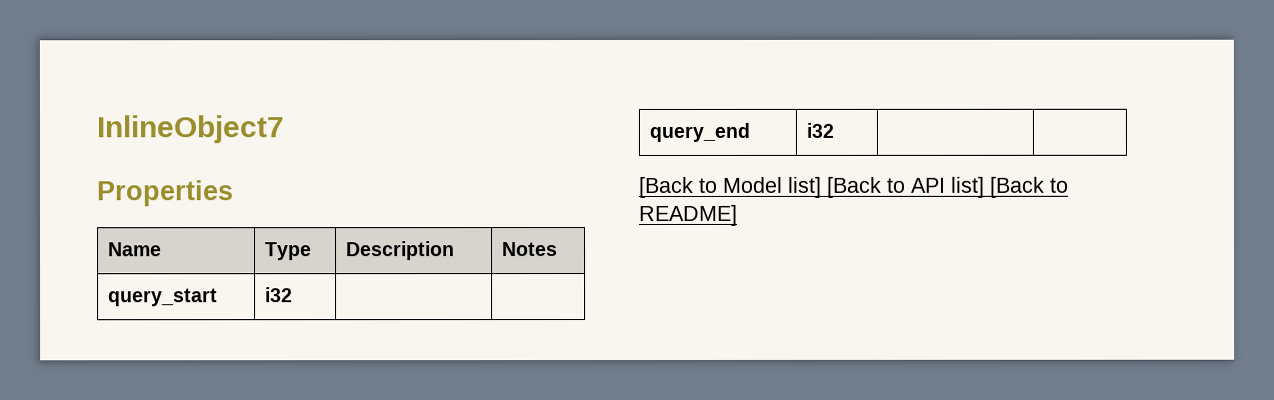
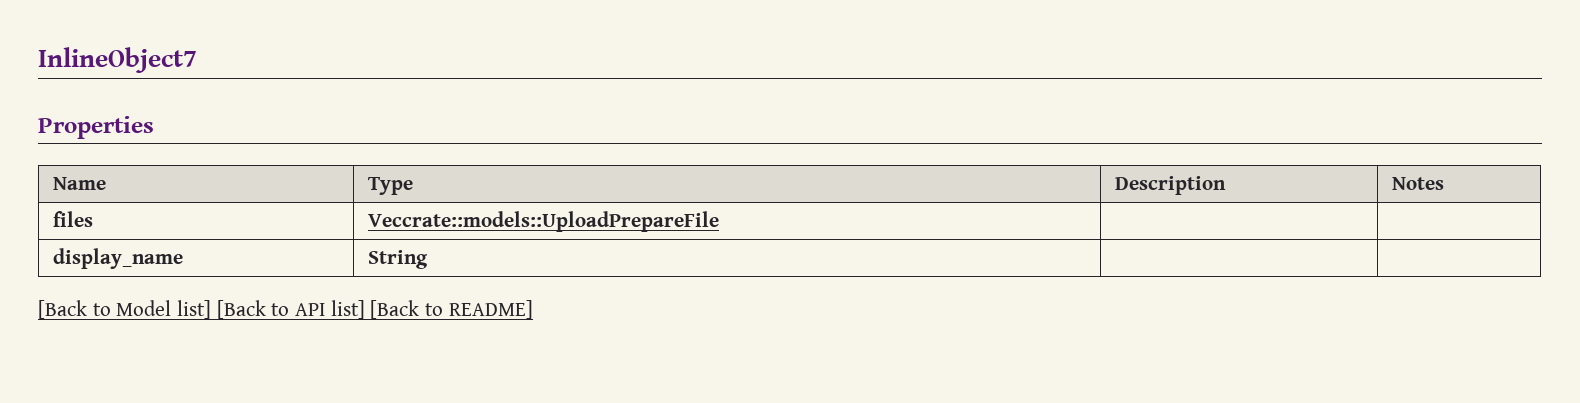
- query_start | i32 | |
- query_end | i32 | |
+ files | Veccrate::models::UploadPrepareFile | |
+ display_name | String | |

